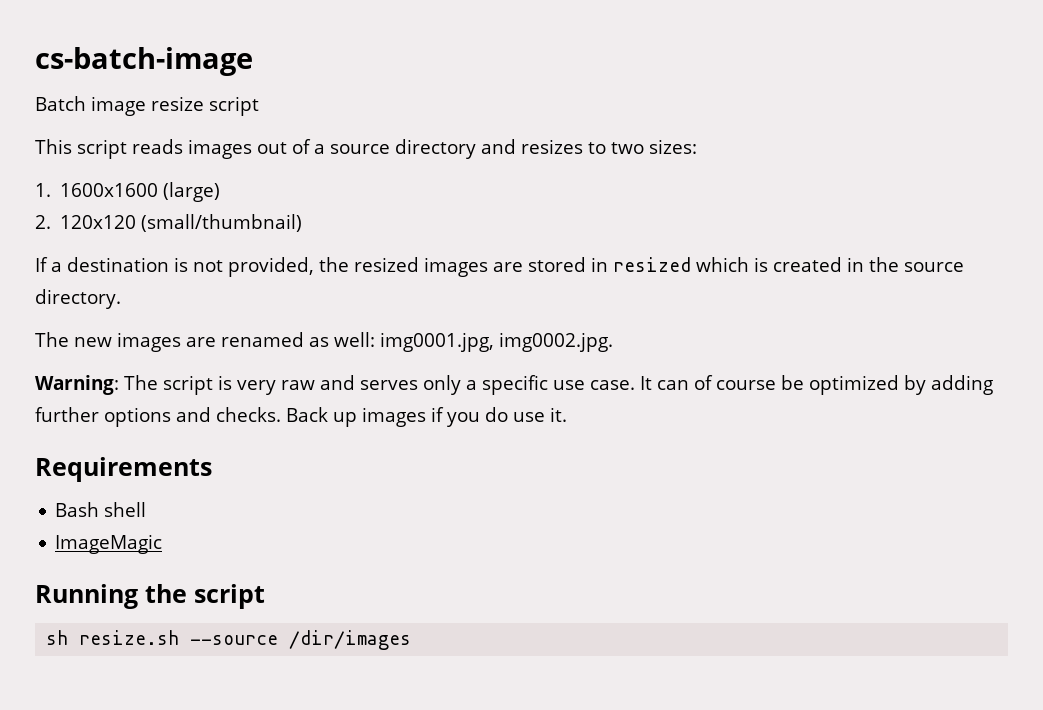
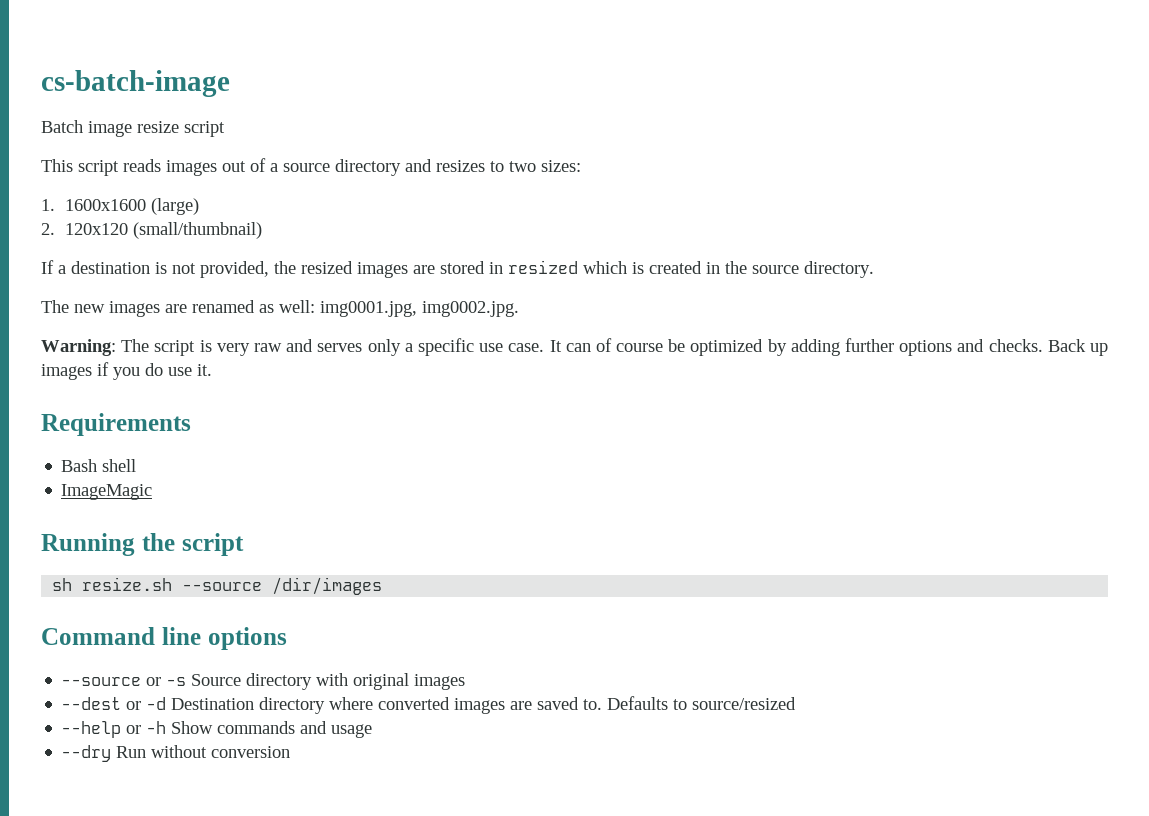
+ Command line options
+ --source or -s Source directory with original images
+ --dest or -d Destination directory where converted images are saved to. Defaults to source/resized
+ --help or -h Show commands and usage
+ --dry Run without conversion

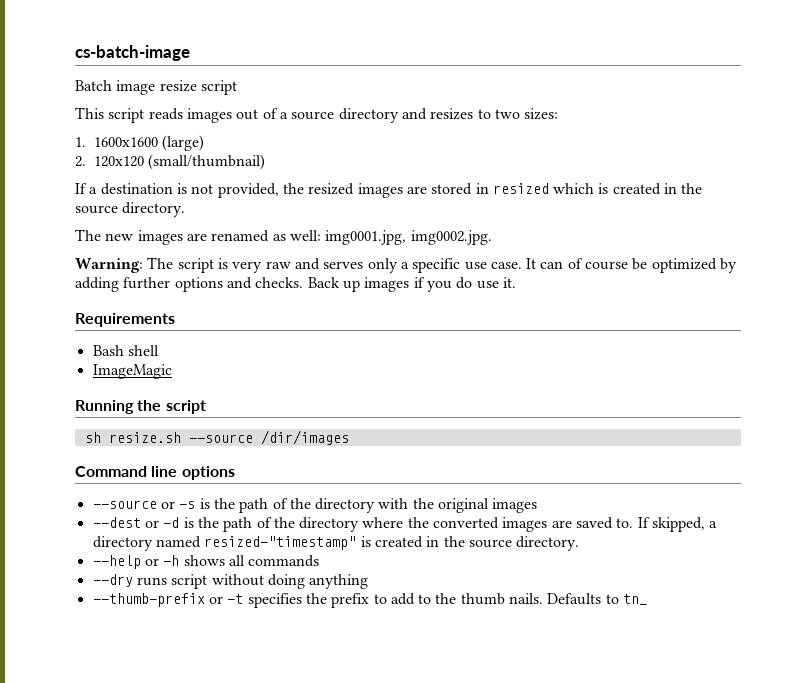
- --source or -s Source directory with original images
+ --source or -s is the path of the directory with the original images
- --dest or -d Destination directory where converted images are saved to.
+ --dest or -d is the path of the directory where the converted images are saved to.
- Defaults to source/resized
+ If skipped, a directory named resized-"timestamp" is created in the source directory.
- --help or -h Show commands and usage
+ --help or -h shows all commands
- --dry Run without conversion
+ --dry runs script without doing anything
+ --thumb-prefix or -t specifies the prefix to add to the thumb nails. Defaults to tn_

